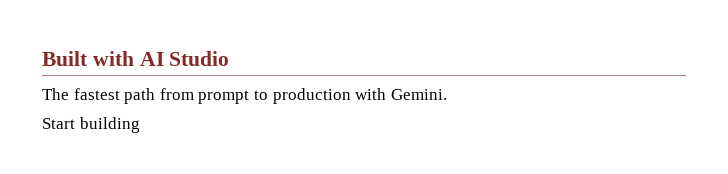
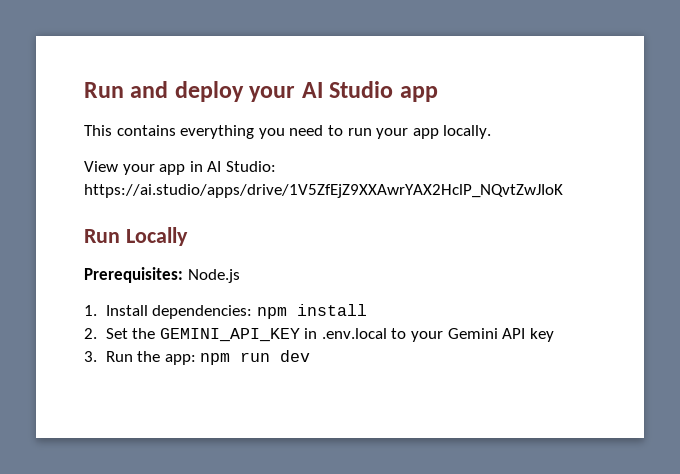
- Built with AI Studio
- The fastest path from prompt to production with Gemini.
- Start building
+ Run and deploy your AI Studio app
+ This contains everything you need to run your app locally.
+ View your app in AI Studio: https://ai.studio/apps/drive/1V5ZfEjZ9XXAwrYAX2HclP_NQvtZwJIoK
+ Run Locally
+ Prerequisites: Node.js
+ 1. Install dependencies: npm install
+ 2. Set the GEMINI_API_KEY in .env.local to your Gemini API key
+ 3. Run the app: npm run dev

